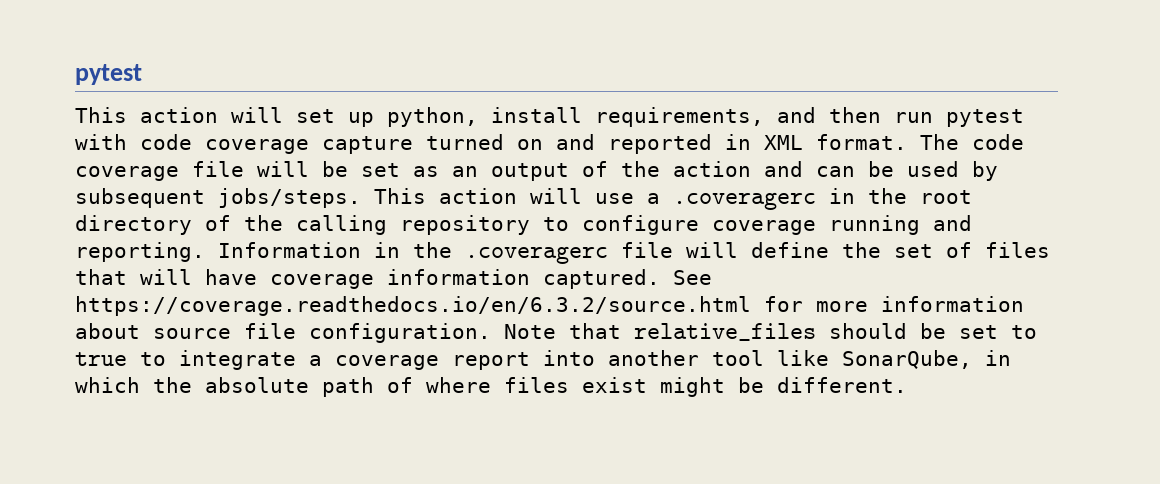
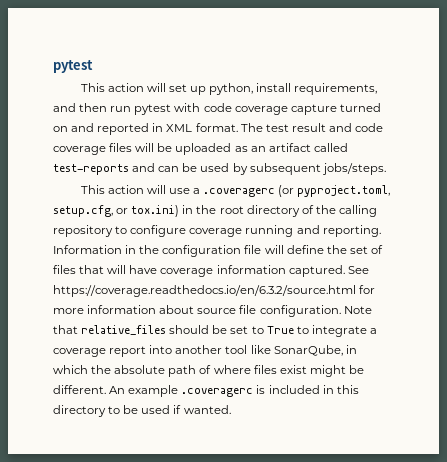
- The code coverage file will be set as an output of the action and can be used by subsequent jobs/steps. This action will use a .coveragerc in the root directory of the calling repository to configure coverage running and reporting.
+ The test result and code coverage files will be uploaded as an artifact called test-reports and can be used by subsequent jobs/steps.
+ This action will use a .coveragerc (or pyproject.toml, setup.cfg, or tox.ini) in the root directory of the calling repository to configure coverage running and reporting.
- Information in the .coveragerc file will define the set of files that will have coverage information captured.
+ Information in the configuration file will define the set of files that will have coverage information captured.
- Note that relative_files should be set to true to integrate a coverage report into another tool like SonarQube, in which the absolute path of where files exist might be different.
+ Note that relative_files should be set to True to integrate a coverage report into another tool like SonarQube, in which the absolute path of where files exist might be different.
+ An example .coveragerc is included in this directory to be used if wanted.

